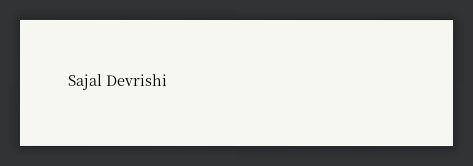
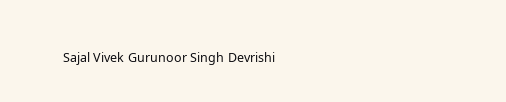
- Sajal Devrishi
+ Sajal Vivek Gurunoor Singh Devrishi

